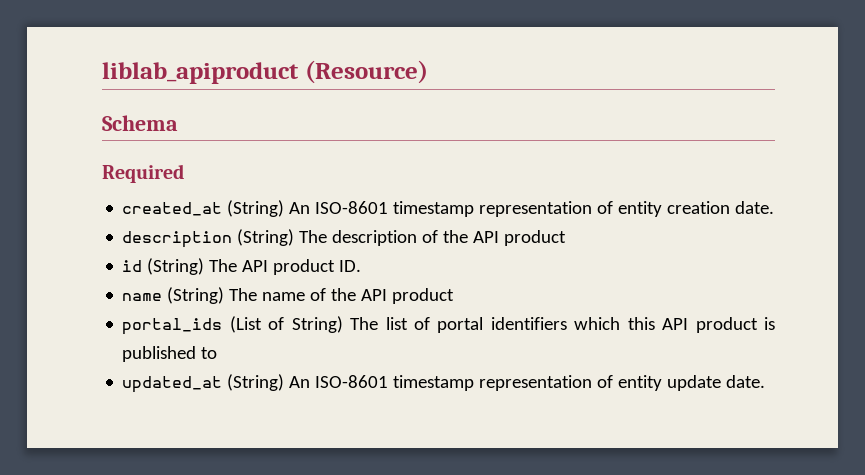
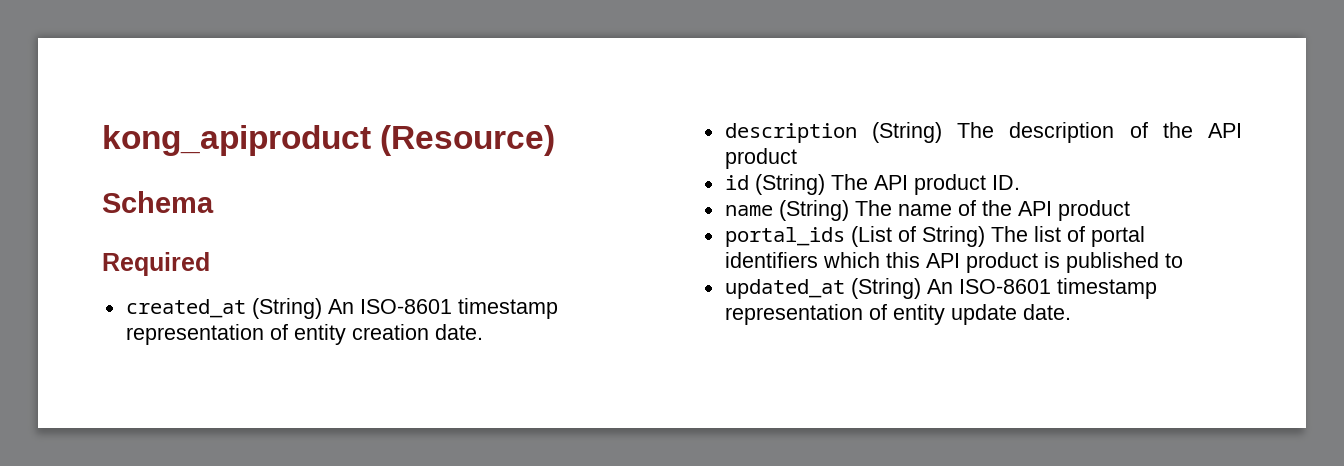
- liblab_apiproduct (Resource)
+ kong_apiproduct (Resource)

